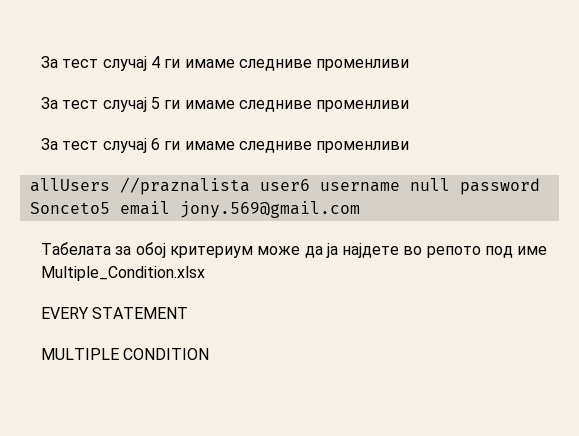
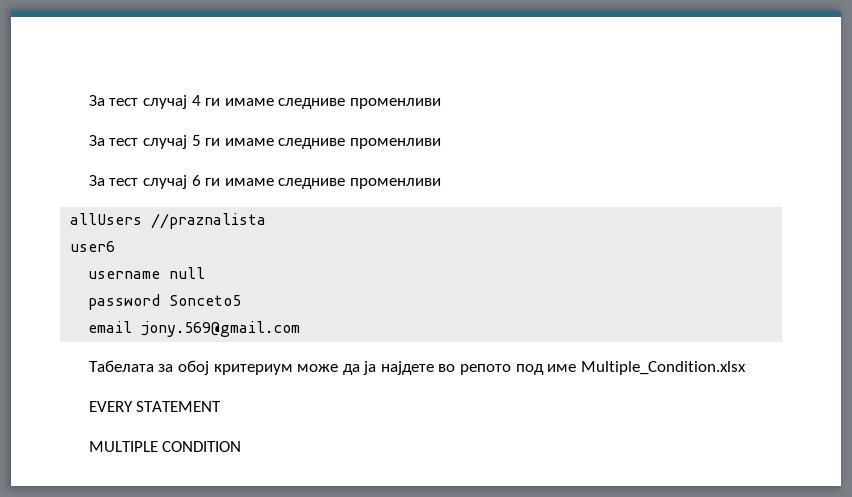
- allUsers //praznalista user6 username null password Sonceto5 email jony.569@gmail.com
+ allUsers //praznalista
+ user6
+ username null
+ password Sonceto5
+ email jony.569@gmail.com

